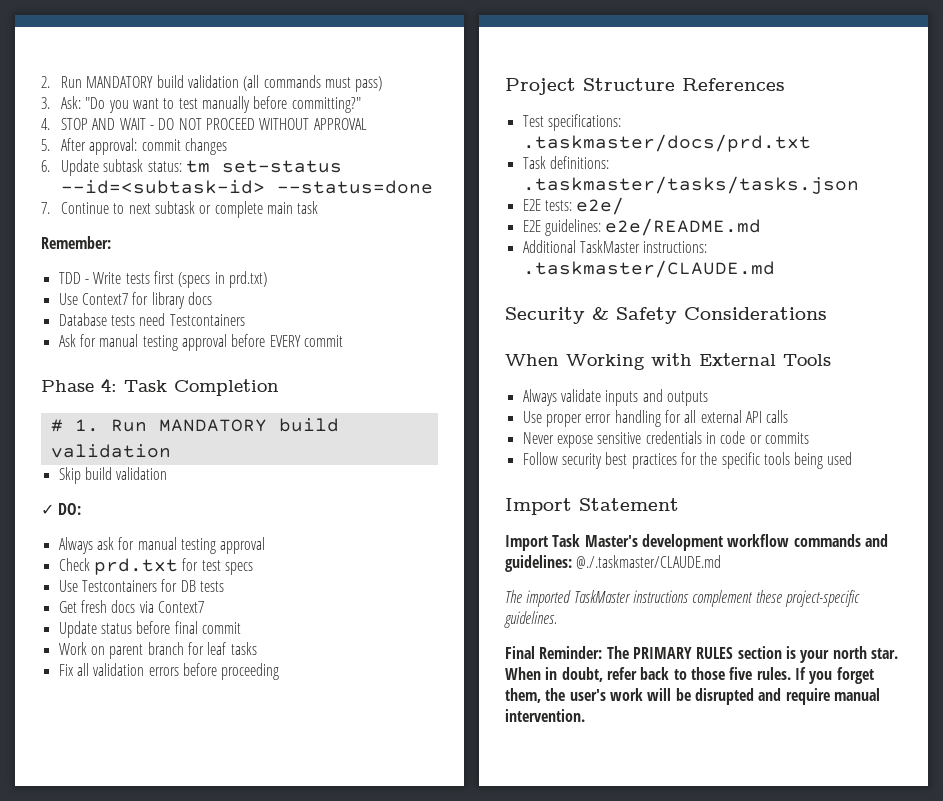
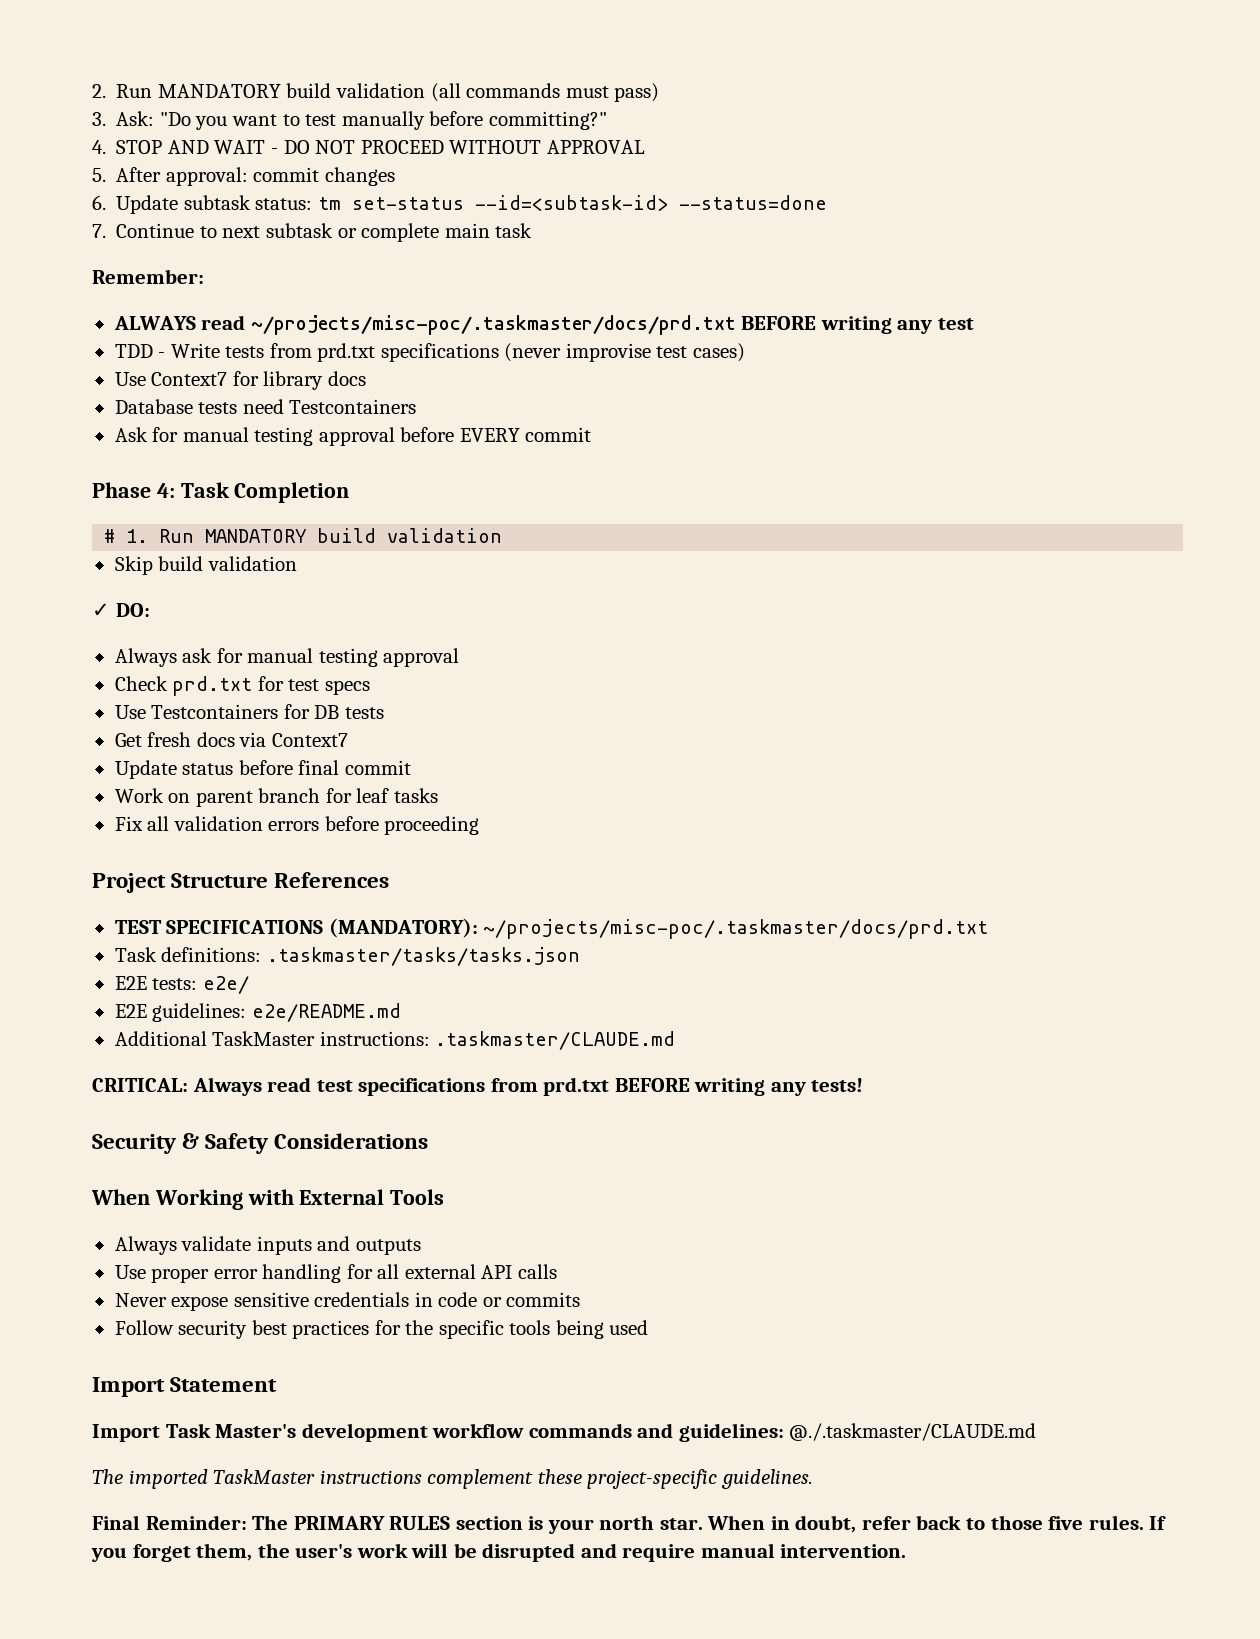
- TDD - Write tests first (specs in prd.txt)
+ ALWAYS read ~/projects/misc-poc/.taskmaster/docs/prd.txt BEFORE writing any test
+ TDD - Write tests from prd.txt specifications (never improvise test cases)
- Test specifications: .taskmaster/docs/prd.txt
+ TEST SPECIFICATIONS (MANDATORY): ~/projects/misc-poc/.taskmaster/docs/prd.txt
+ CRITICAL: Always read test specifications from prd.txt BEFORE writing any tests!

